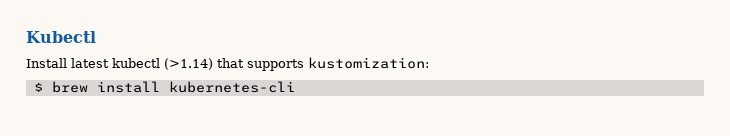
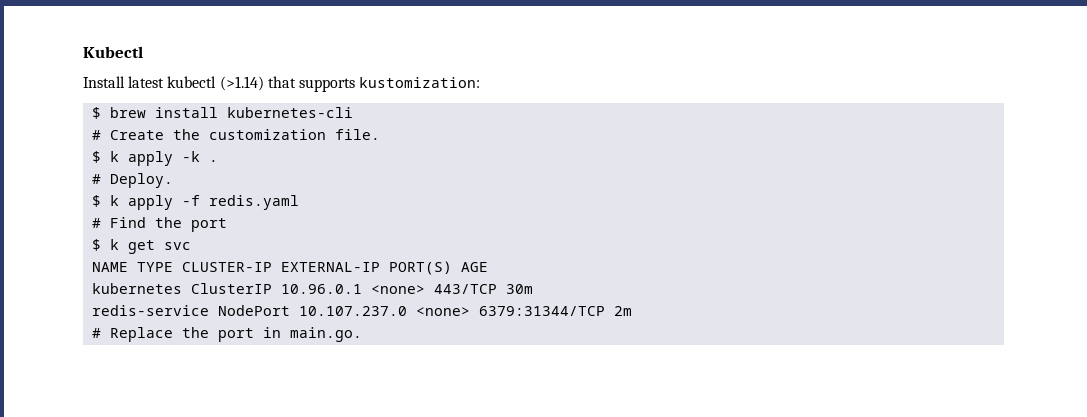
+ # Create the customization file.
+ $ k apply -k .
+ # Deploy.
+ $ k apply -f redis.yaml
+ # Find the port
+ $ k get svc
+ NAME TYPE CLUSTER-IP EXTERNAL-IP PORT(S) AGE
+ kubernetes ClusterIP 10.96.0.1 <none> 443/TCP 30m
+ redis-service NodePort 10.107.237.0 <none> 6379:31344/TCP 2m
+ # Replace the port in main.go.

